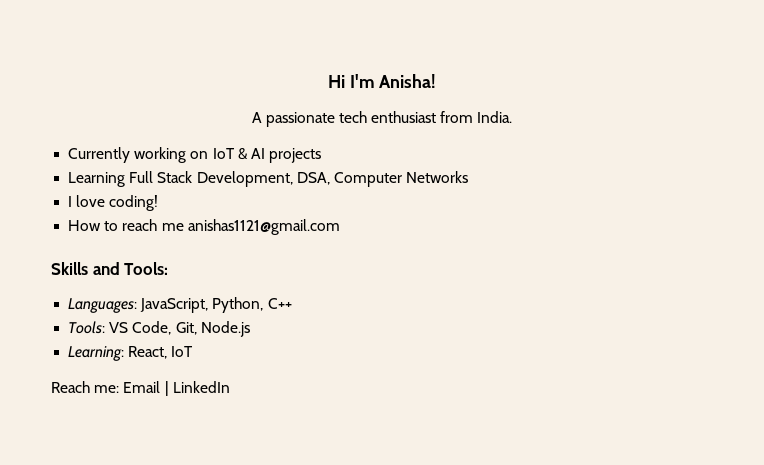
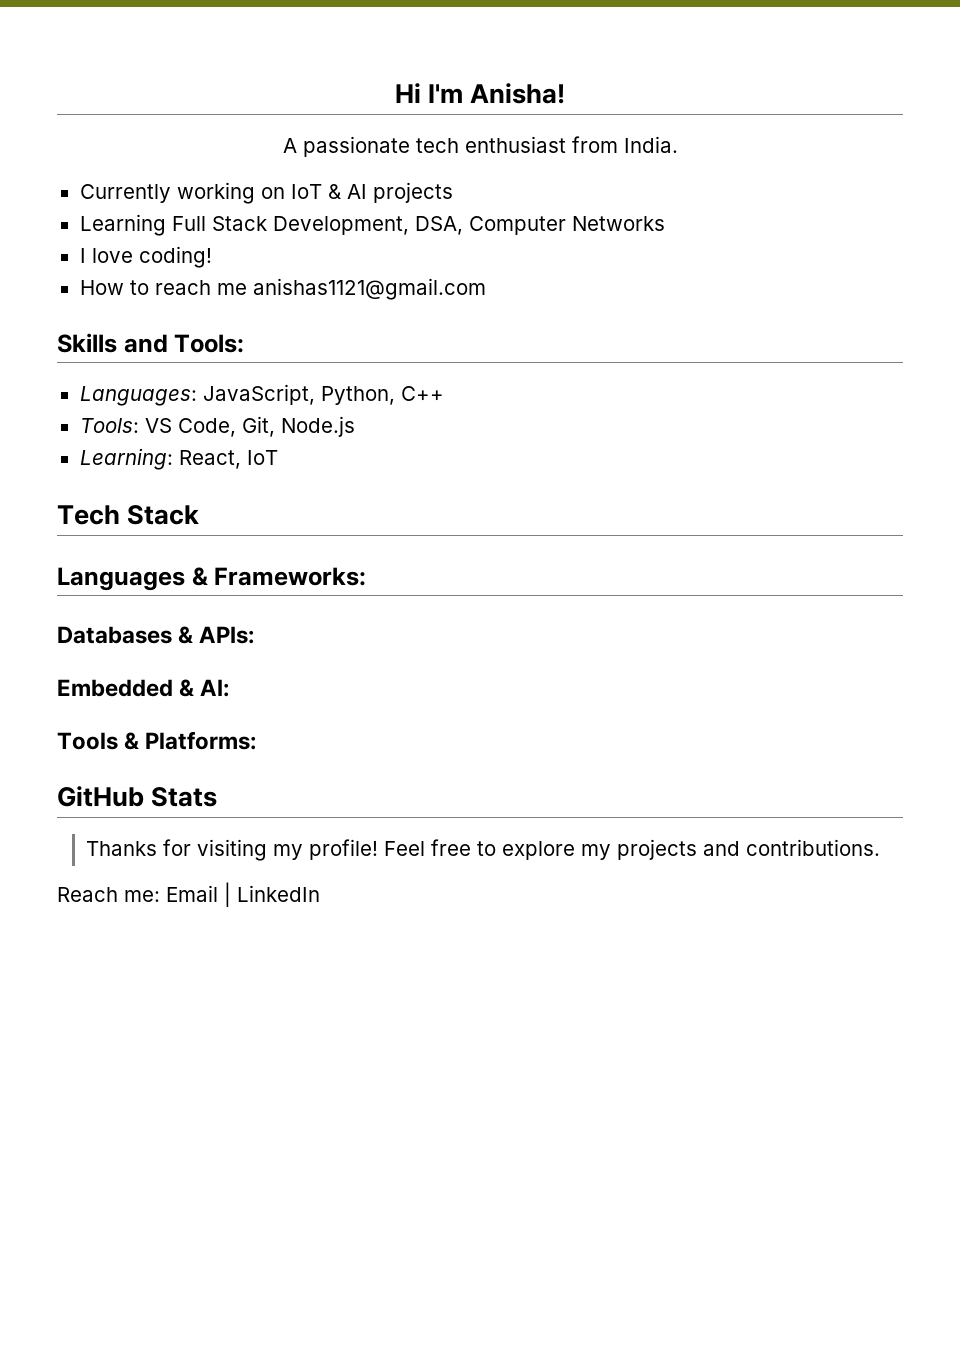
+ Tech Stack
+ Languages & Frameworks:
+ Databases & APIs:
+ Embedded & AI:
+ Tools & Platforms:
+ GitHub Stats
+ Thanks for visiting my profile! Feel free to explore my projects and contributions.

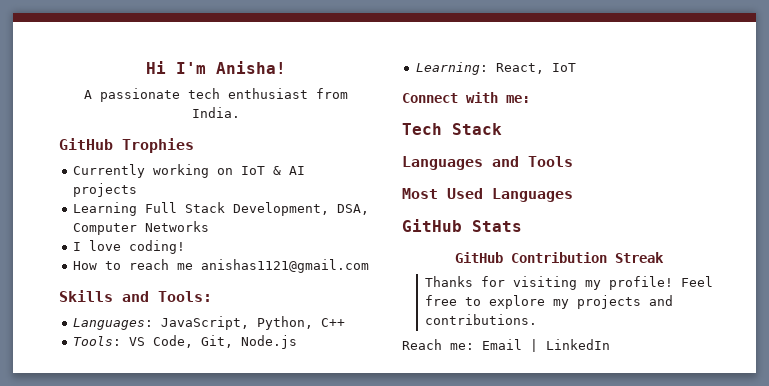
+ GitHub Trophies
+ Connect with me:
- Languages & Frameworks:
- Databases & APIs:
- Embedded & AI:
- Tools & Platforms:
+ Languages and Tools
+ Most Used Languages
+ GitHub Contribution Streak

